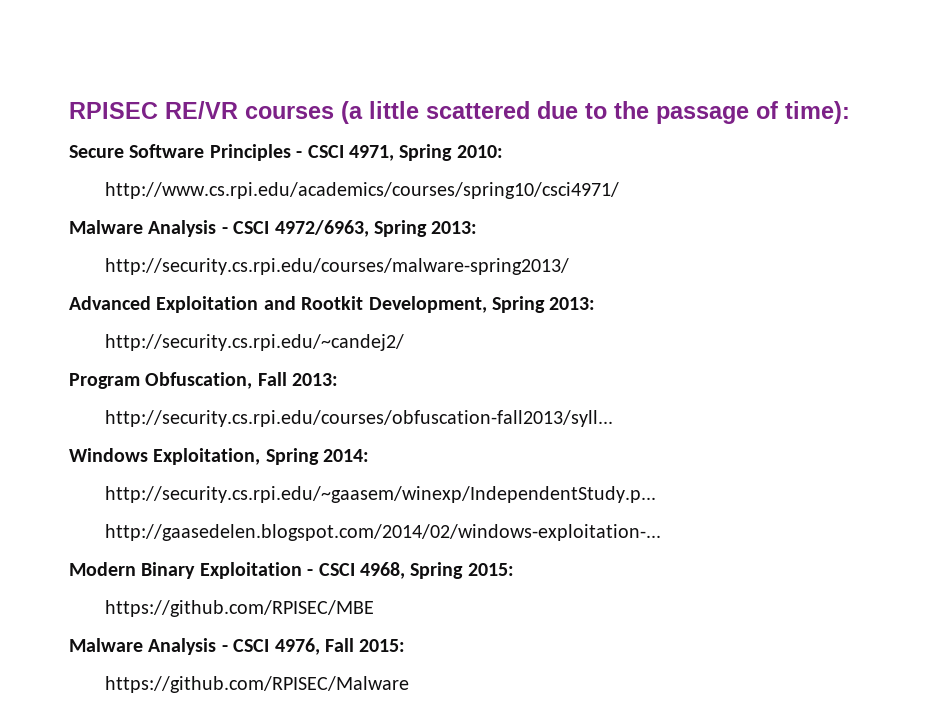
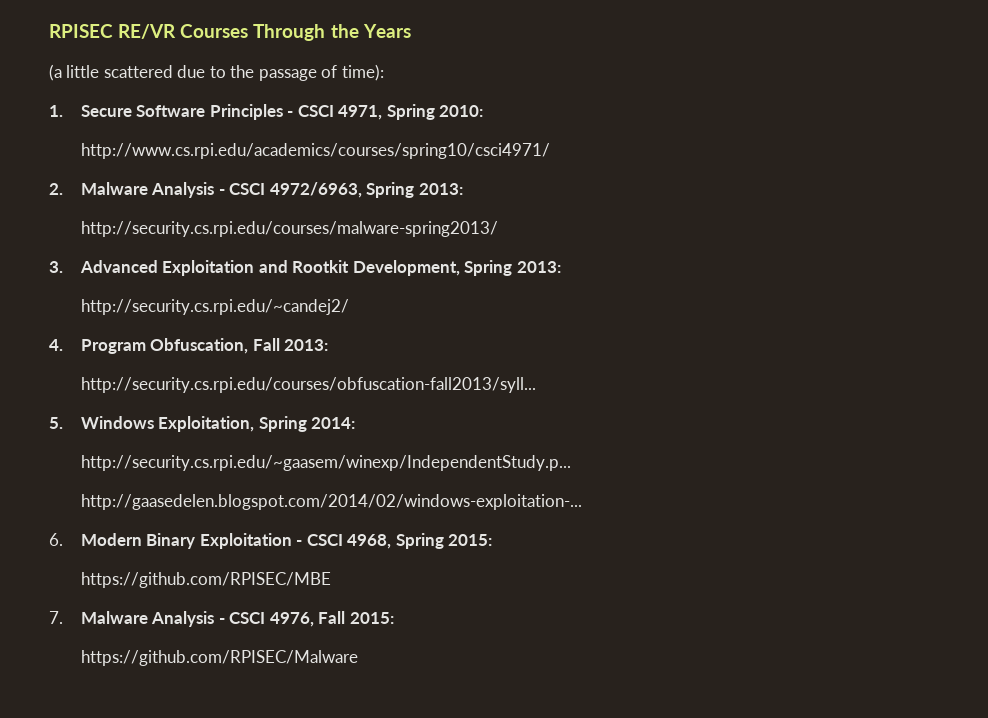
- RPISEC RE/VR courses (a little scattered due to the passage of time):
+ RPISEC RE/VR Courses Through the Years
+ (a little scattered due to the passage of time):
- Secure Software Principles - CSCI 4971, Spring 2010:
+ 1. Secure Software Principles - CSCI 4971, Spring 2010:
- Malware Analysis - CSCI 4972/6963, Spring 2013:
+ 2. Malware Analysis - CSCI 4972/6963, Spring 2013:
- Advanced Exploitation and Rootkit Development, Spring 2013:
+ 3. Advanced Exploitation and Rootkit Development, Spring 2013:
- Program Obfuscation, Fall 2013:
+ 4. Program Obfuscation, Fall 2013:
- Windows Exploitation, Spring 2014:
+ 5. Windows Exploitation, Spring 2014:
- Modern Binary Exploitation - CSCI 4968, Spring 2015:
+ 6. Modern Binary Exploitation - CSCI 4968, Spring 2015:
- Malware Analysis - CSCI 4976, Fall 2015:
+ 7. Malware Analysis - CSCI 4976, Fall 2015:

